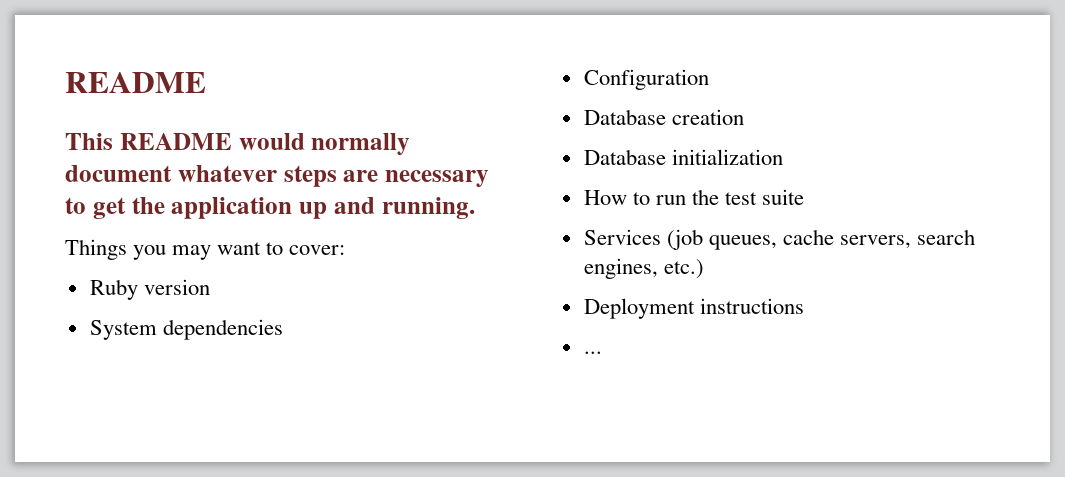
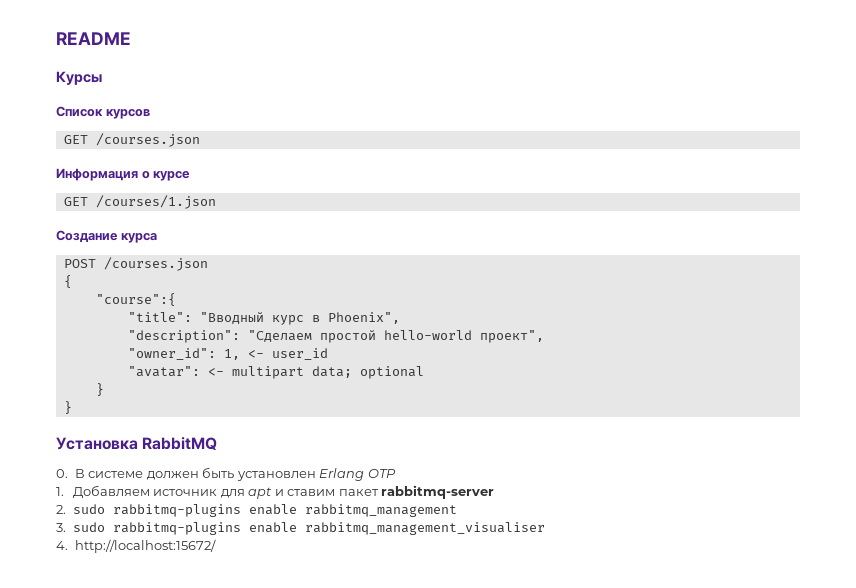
- This README would normally document whatever steps are necessary to get the application up and running.
- Things you may want to cover:
- Ruby version
- System dependencies
- Configuration
- Database creation
- Database initialization
- How to run the test suite
- Services (job queues, cache servers, search engines, etc.)
- Deployment instructions
- ...
+ Курсы
+ Список курсов
+ GET /courses.json
+ Информация о курсе
+ GET /courses/1.json
+ Создание курса
+ POST /courses.json
+ {
+ "course":{
+ "title": "Вводный курс в Phoenix",
+ "description": "Сделаем простой hello-world проект",
+ "owner_id": 1, <- user_id
+ "avatar": <- multipart data; optional
+ }
+ }
+ Установка RabbitMQ
+ 0. В системе должен быть установлен Erlang OTP
+ 1. Добавляем источник для apt и ставим пакет rabbitmq-server
+ 2. sudo rabbitmq-plugins enable rabbitmq_management
+ 3. sudo rabbitmq-plugins enable rabbitmq_management_visualiser
+ 4. http://localhost:15672/

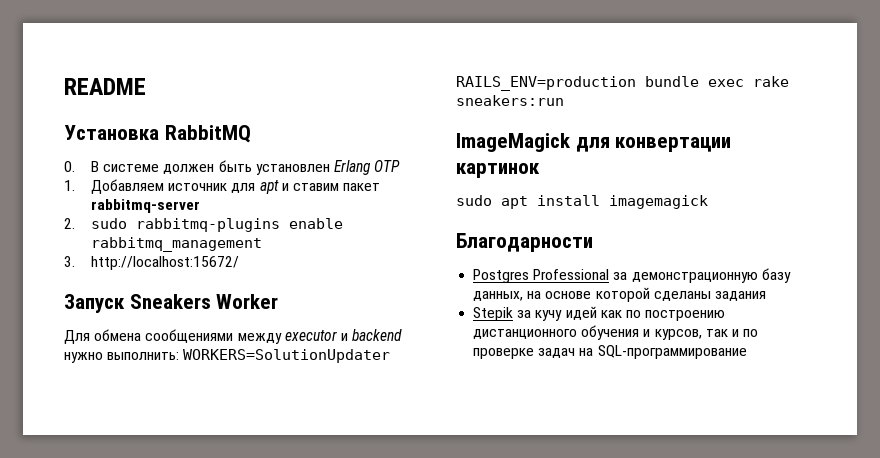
- Курсы
- Список курсов
- GET /courses.json
- Информация о курсе
- GET /courses/1.json
- Создание курса
- POST /courses.json
- {
- "course":{
- "title": "Вводный курс в Phoenix",
- "description": "Сделаем простой hello-world проект",
- "owner_id": 1, <- user_id
- "avatar": <- multipart data; optional
- }
- }
- 3. sudo rabbitmq-plugins enable rabbitmq_management_visualiser
- 4. http://localhost:15672/
+ 3. http://localhost:15672/
+ Запуск Sneakers Worker
+ Для обмена сообщениями между executor и backend нужно выполнить: WORKERS=SolutionUpdater RAILS_ENV=production bundle exec rake sneakers:run
+ ImageMagick для конвертации картинок
+ sudo apt install imagemagick
+ Благодарности
+ Postgres Professional за демонстрационную базу данных, на основе которой сделаны задания
+ Stepik за кучу идей как по построению дистанционного обучения и курсов, так и по проверке задач на SQL-программирование

